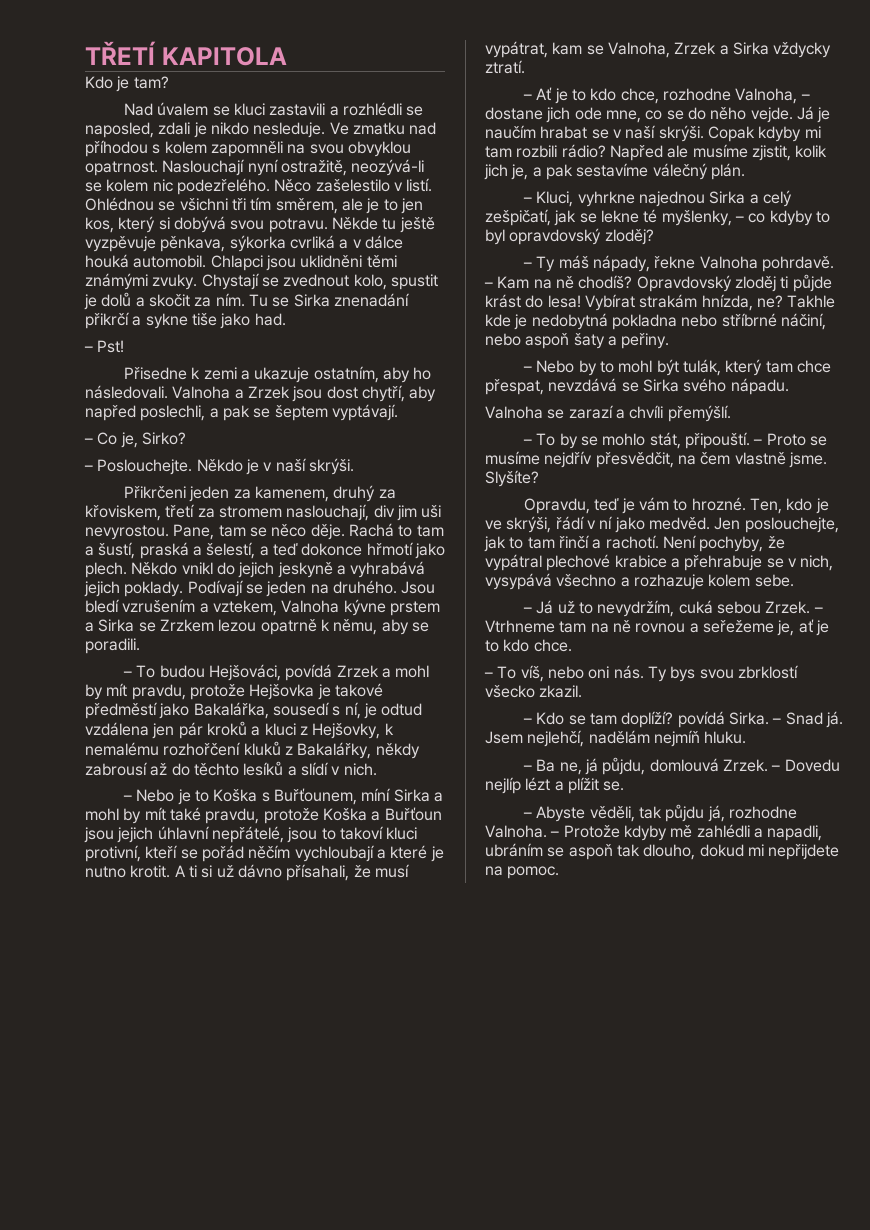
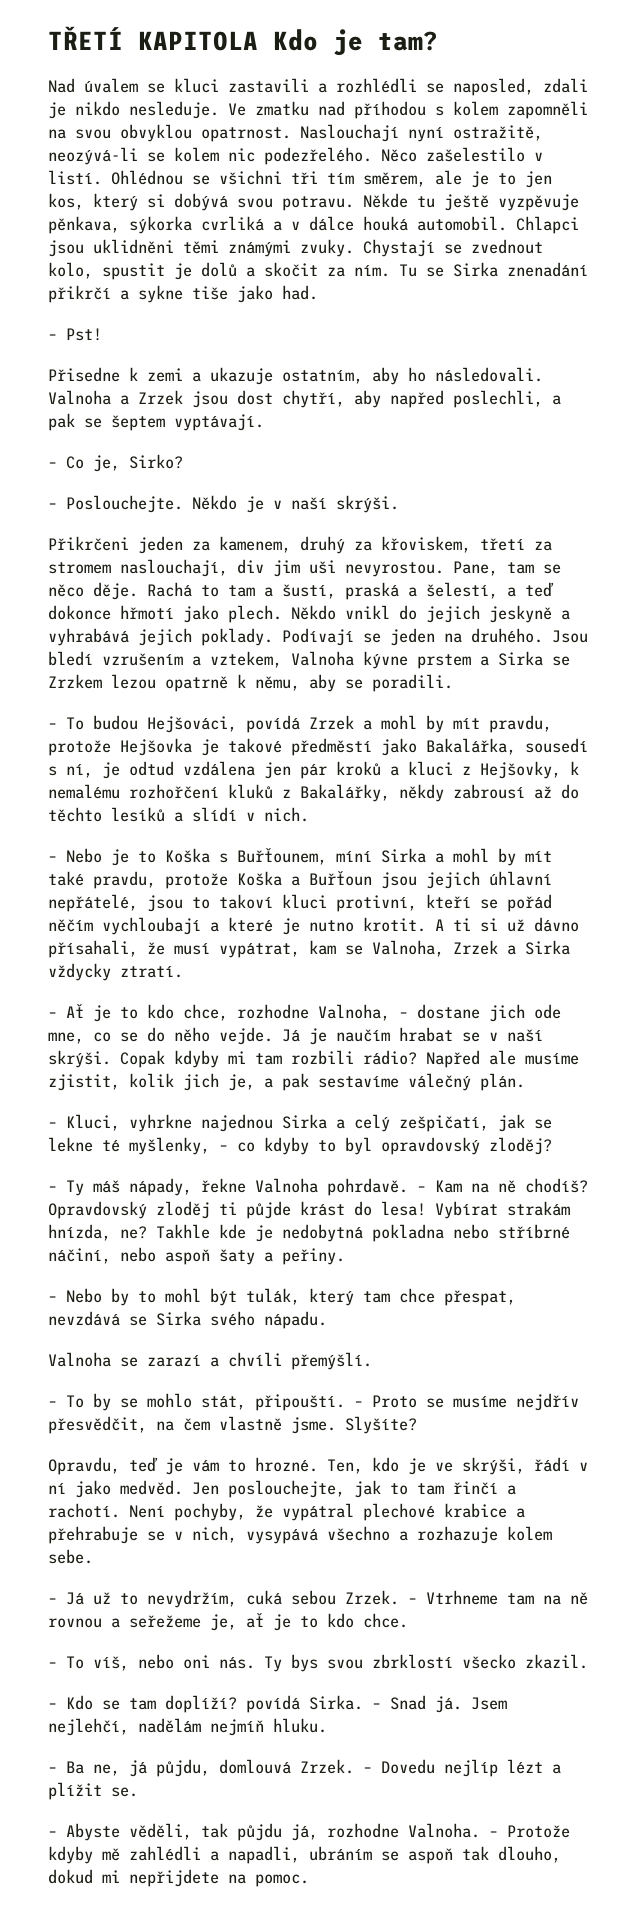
- TŘETÍ KAPITOLA
- Kdo je tam?
+ TŘETÍ KAPITOLA Kdo je tam?

